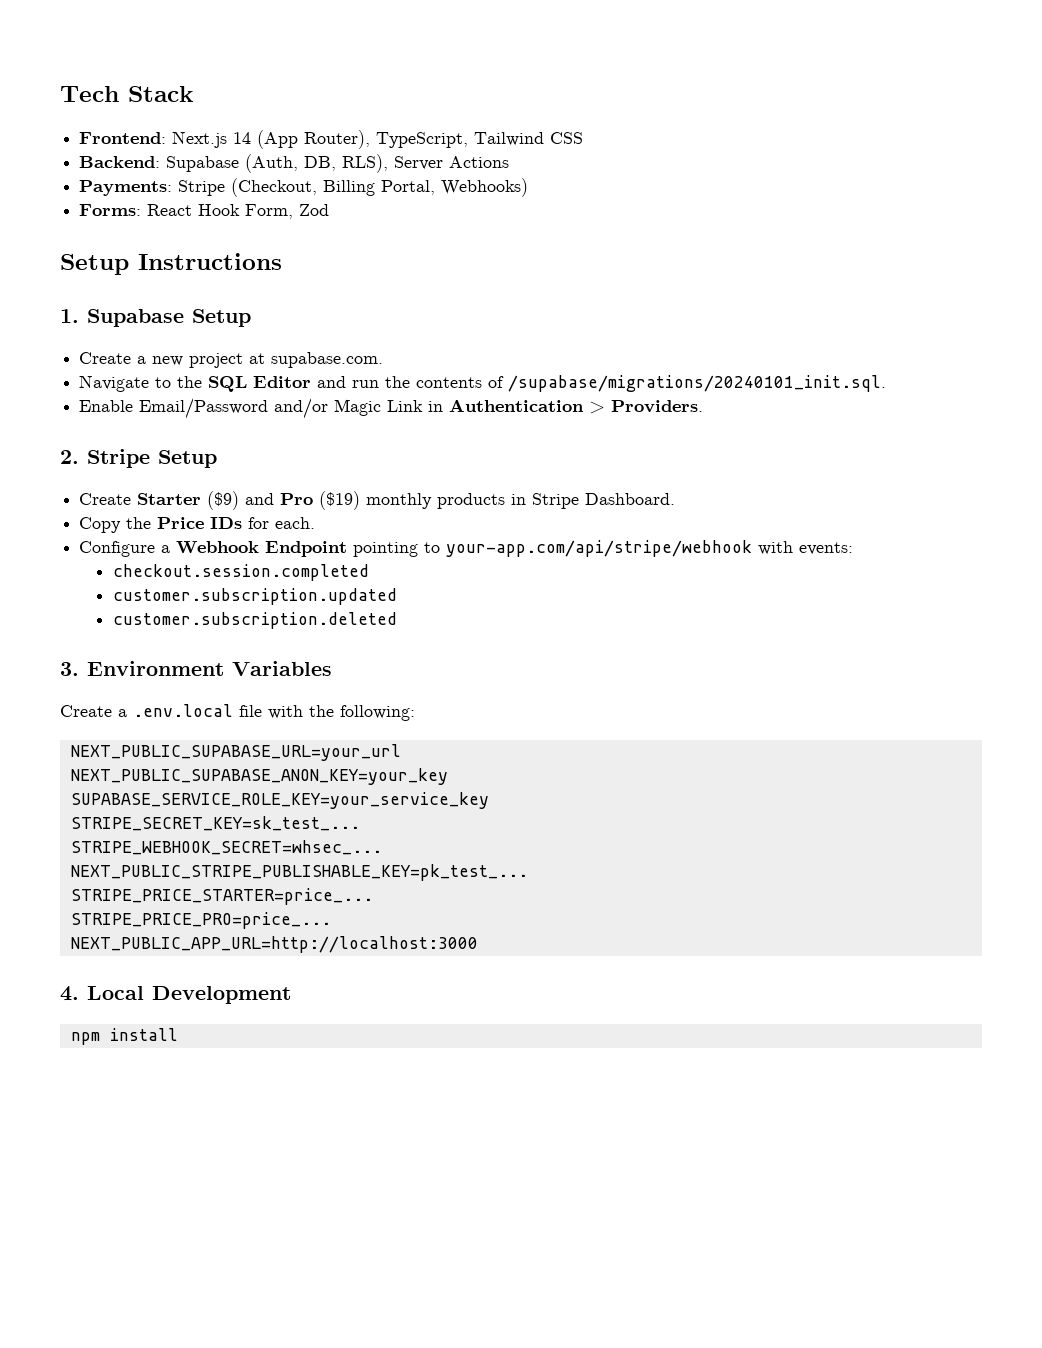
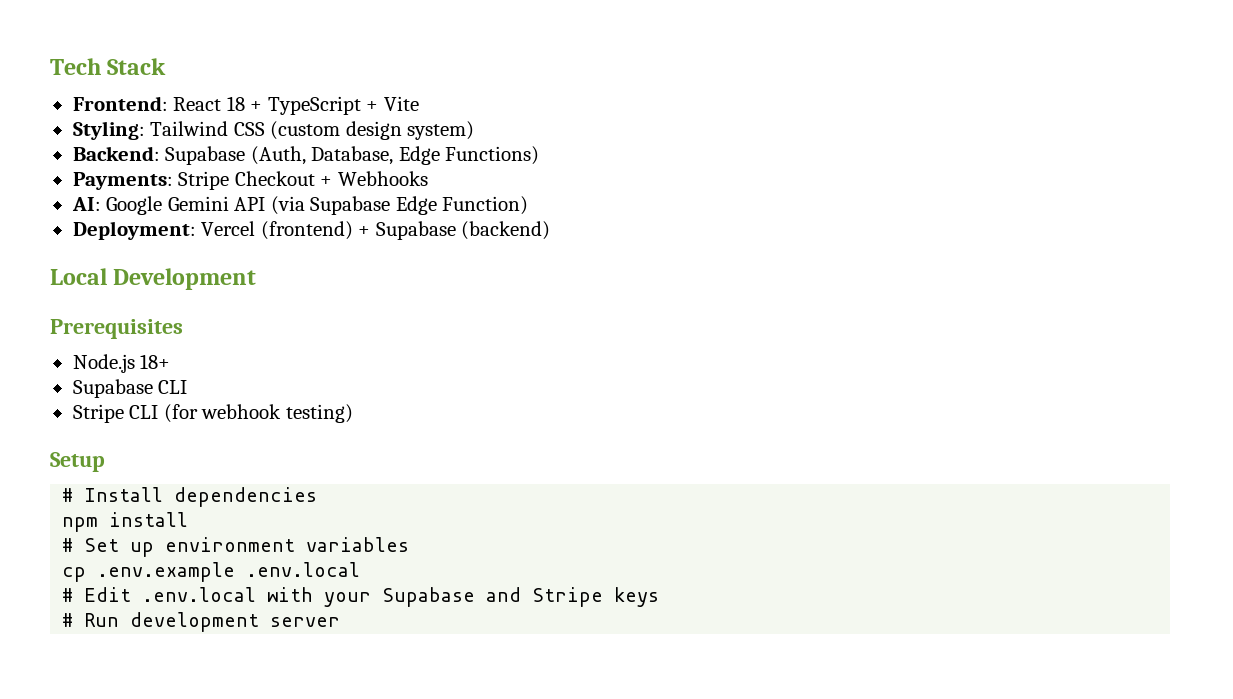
- Frontend: Next.js 14 (App Router), TypeScript, Tailwind CSS
+ Frontend: React 18 + TypeScript + Vite
+ Styling: Tailwind CSS (custom design system)
- Backend: Supabase (Auth, DB, RLS), Server Actions
- Payments: Stripe (Checkout, Billing Portal, Webhooks)
- Forms: React Hook Form, Zod
- Setup Instructions
- 1. Supabase Setup
- Create a new project at supabase.com.
- Navigate to the SQL Editor and run the contents of /supabase/migrations/20240101_init.sql.
- Enable Email/Password and/or Magic Link in Authentication > Providers.
- 2. Stripe Setup
- Create Starter ($9) and Pro ($19) monthly products in Stripe Dashboard.
- Copy the Price IDs for each.
- Configure a Webhook Endpoint pointing to your-app.com/api/stripe/webhook with events:
- checkout.session.completed
- customer.subscription.updated
- customer.subscription.deleted
- 3. Environment Variables
- Create a .env.local file with the following:
- NEXT_PUBLIC_SUPABASE_URL=your_url
- NEXT_PUBLIC_SUPABASE_ANON_KEY=your_key
- SUPABASE_SERVICE_ROLE_KEY=your_service_key
- STRIPE_SECRET_KEY=sk_test_...
- STRIPE_WEBHOOK_SECRET=whsec_...
- NEXT_PUBLIC_STRIPE_PUBLISHABLE_KEY=pk_test_...
- STRIPE_PRICE_STARTER=price_...
- STRIPE_PRICE_PRO=price_...
- NEXT_PUBLIC_APP_URL=http://localhost:3000
- 4. Local Development
+ Backend: Supabase (Auth, Database, Edge Functions)
+ Payments: Stripe Checkout + Webhooks
+ AI: Google Gemini API (via Supabase Edge Function)
+ Deployment: Vercel (frontend) + Supabase (backend)
+ Local Development
+ Prerequisites
+ Node.js 18+
+ Supabase CLI
+ Stripe CLI (for webhook testing)
+ Setup
+ # Install dependencies
  npm install
+ # Set up environment variables
+ cp .env.example .env.local
+ # Edit .env.local with your Supabase and Stripe keys
+ # Run development server

